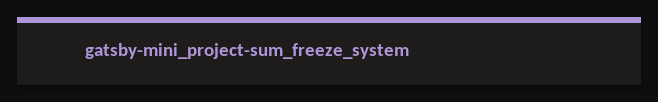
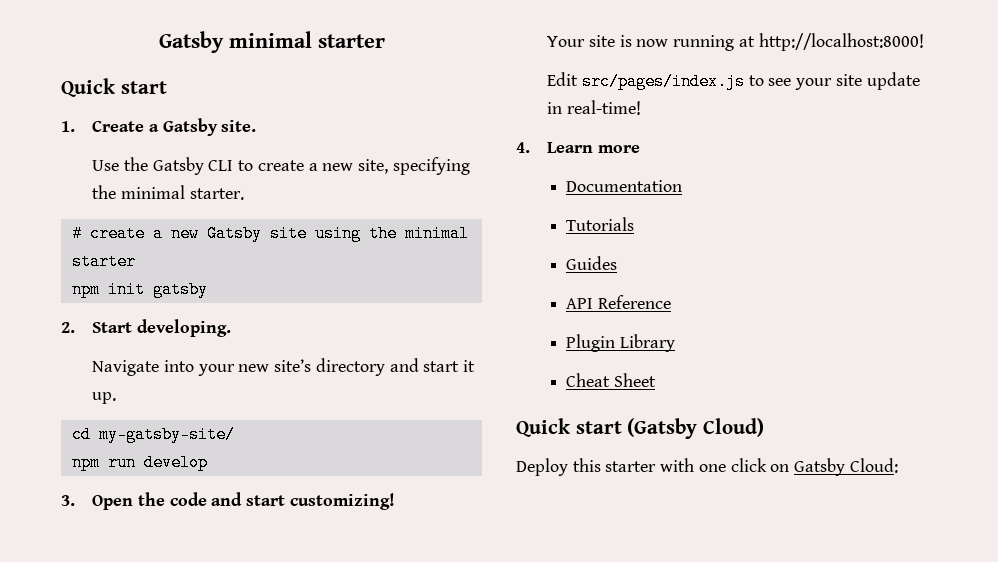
- gatsby-mini_project-sum_freeze_system
+ Gatsby minimal starter
+ Quick start
+ 1. Create a Gatsby site.
+ Use the Gatsby CLI to create a new site, specifying the minimal starter.
+ # create a new Gatsby site using the minimal starter
+ npm init gatsby
+ 2. Start developing.
+ Navigate into your new site’s directory and start it up.
+ cd my-gatsby-site/
+ npm run develop
+ 3. Open the code and start customizing!
+ Your site is now running at http://localhost:8000!
+ Edit src/pages/index.js to see your site update in real-time!
+ 4. Learn more
+ Documentation
+ Tutorials
+ Guides
+ API Reference
+ Plugin Library
+ Cheat Sheet
+ Quick start (Gatsby Cloud)
+ Deploy this starter with one click on Gatsby Cloud:

